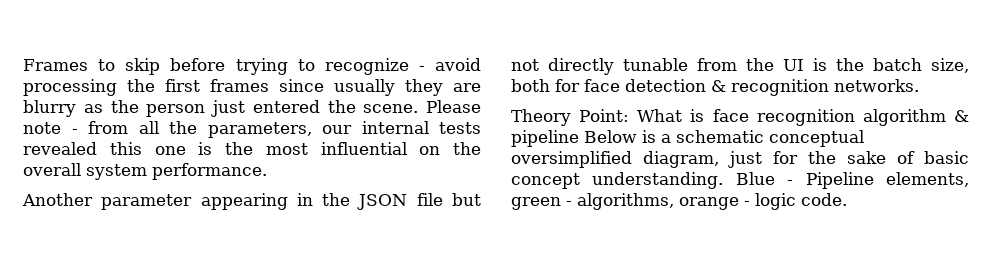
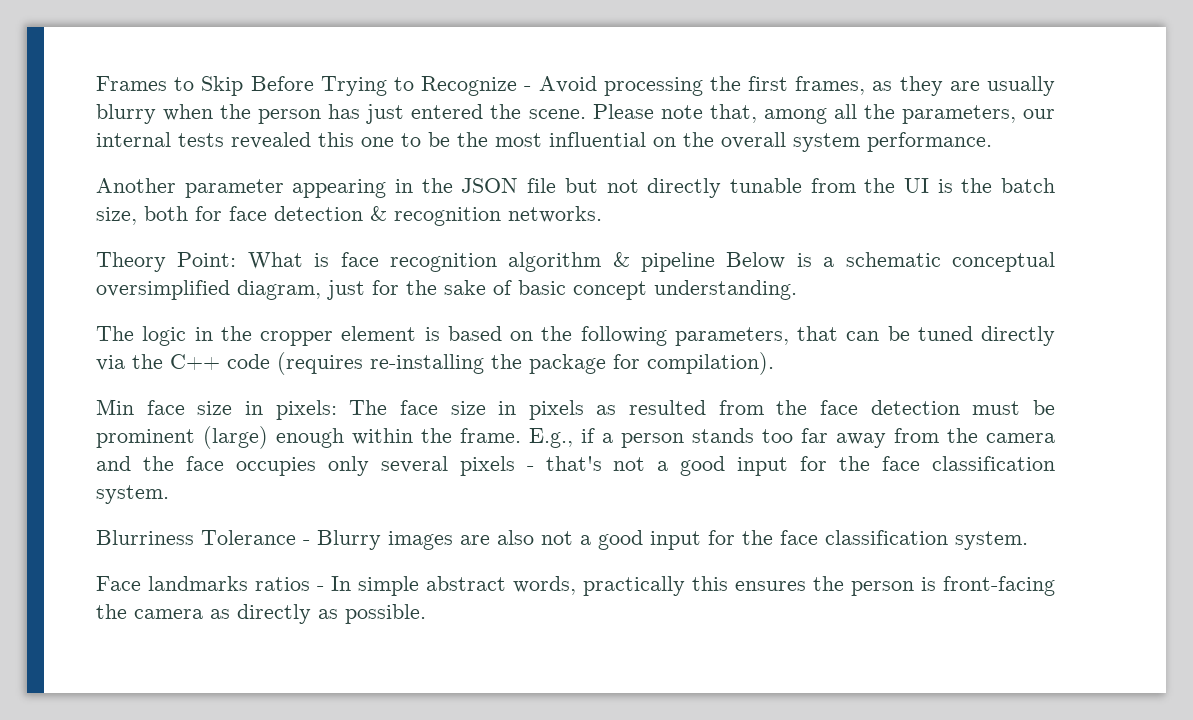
- Frames to skip before trying to recognize - avoid processing the first frames since usually they are blurry as the person just entered the scene.
+ Frames to Skip Before Trying to Recognize - Avoid processing the first frames, as they are usually blurry when the person has just entered the scene.
- Please note - from all the parameters, our internal tests revealed this one is the most influential on the overall system performance.
+ Please note that, among all the parameters, our internal tests revealed this one to be the most influential on the overall system performance.
- Theory Point: What is face recognition algorithm & pipeline Below is a schematic conceptual oversimplified diagram, just for the sake of basic concept understanding. Blue - Pipeline elements, green - algorithms, orange - logic code.
+ Theory Point: What is face recognition algorithm & pipeline Below is a schematic conceptual oversimplified diagram, just for the sake of basic concept understanding.
+ The logic in the cropper element is based on the following parameters, that can be tuned directly via the C++ code (requires re-installing the package for compilation).
+ Min face size in pixels: The face size in pixels as resulted from the face detection must be prominent (large) enough within the frame. E.g., if a person stands too far away from the camera and the face occupies only several pixels - that's not a good input for the face classification system.
+ Blurriness Tolerance - Blurry images are also not a good input for the face classification system.
+ Face landmarks ratios - In simple abstract words, practically this ensures the person is front-facing the camera as directly as possible.

